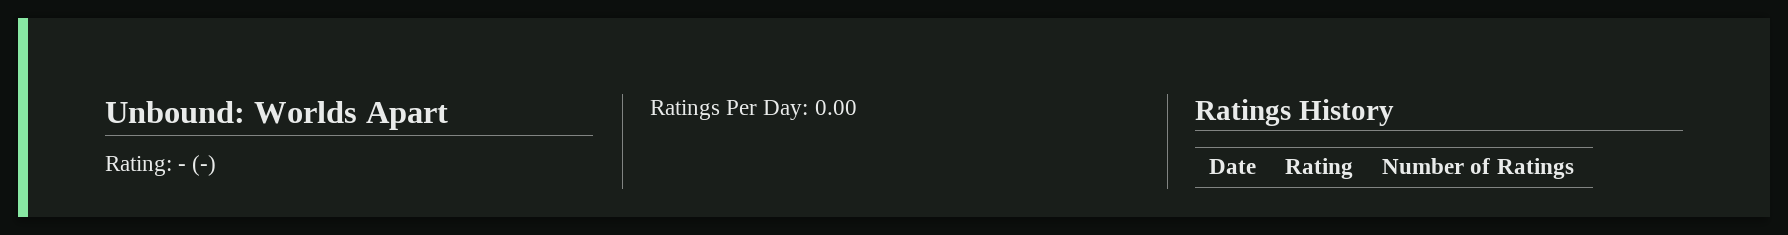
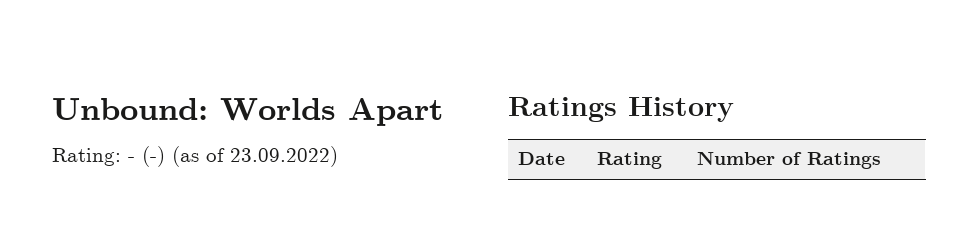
- Rating: - (-)
- Ratings Per Day: 0.00
+ Rating: - (-) (as of 23.09.2022)

